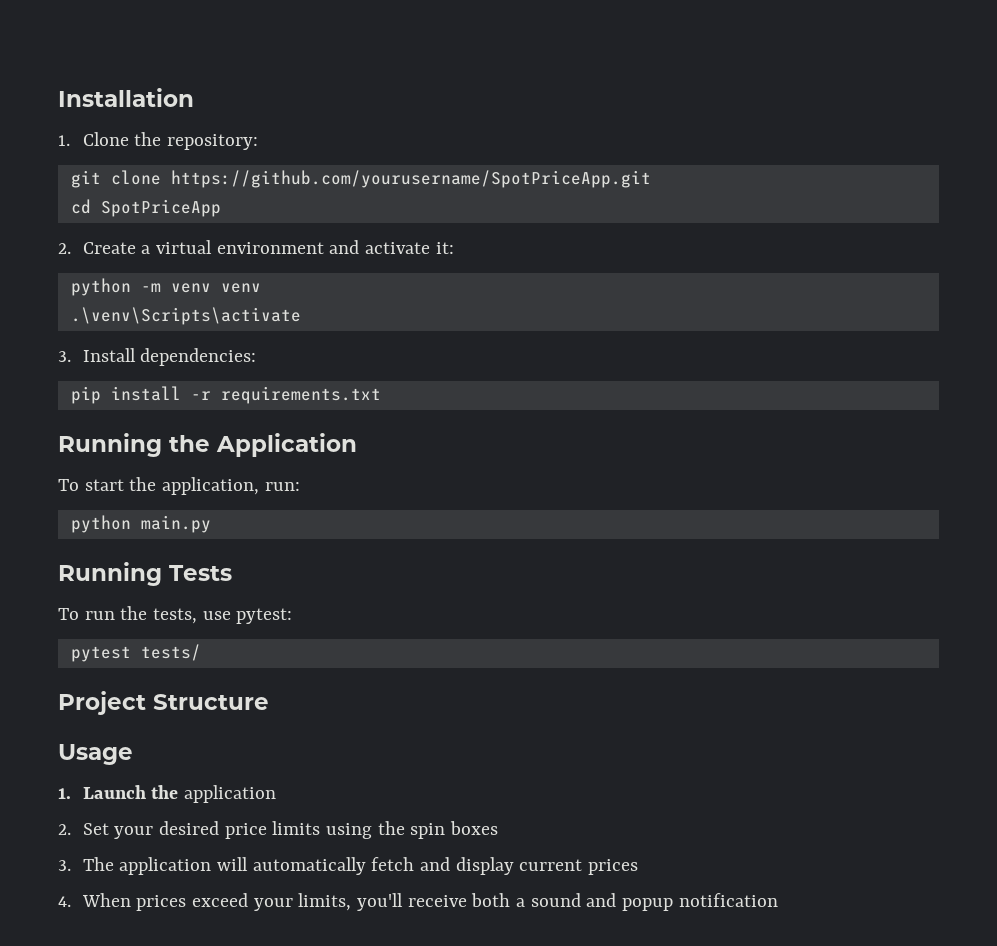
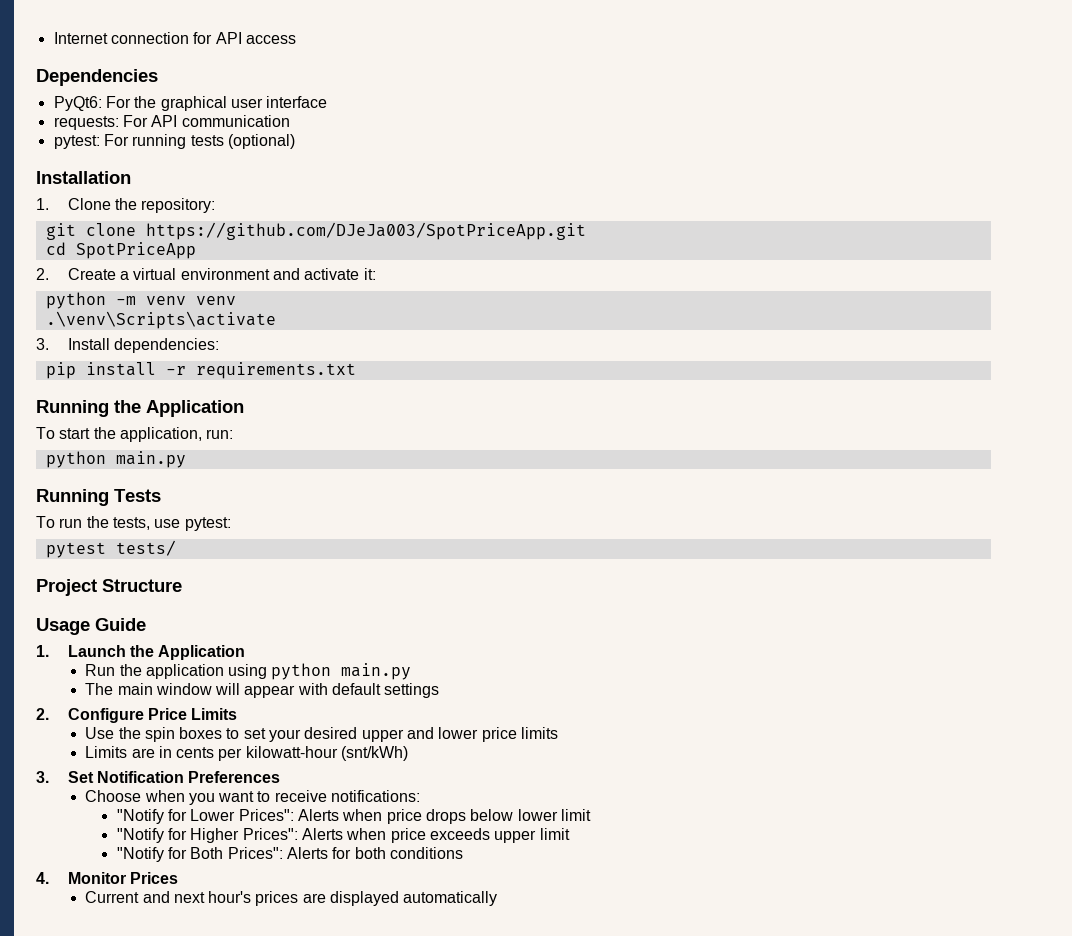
+ Internet connection for API access
+ Dependencies
+ PyQt6: For the graphical user interface
+ requests: For API communication
+ pytest: For running tests (optional)
- git clone https://github.com/yourusername/SpotPriceApp.git
+ git clone https://github.com/DJeJa003/SpotPriceApp.git
- Usage
+ Usage Guide
- 1. Launch the application
- 2. Set your desired price limits using the spin boxes
- 3. The application will automatically fetch and display current prices
- 4. When prices exceed your limits, you'll receive both a sound and popup notification
+ 1. Launch the Application
+ Run the application using python main.py
+ The main window will appear with default settings
+ 2. Configure Price Limits
+ Use the spin boxes to set your desired upper and lower price limits
+ Limits are in cents per kilowatt-hour (snt/kWh)
+ 3. Set Notification Preferences
+ Choose when you want to receive notifications:
+ "Notify for Lower Prices": Alerts when price drops below lower limit
+ "Notify for Higher Prices": Alerts when price exceeds upper limit
+ "Notify for Both Prices": Alerts for both conditions
+ 4. Monitor Prices
+ Current and next hour's prices are displayed automatically

